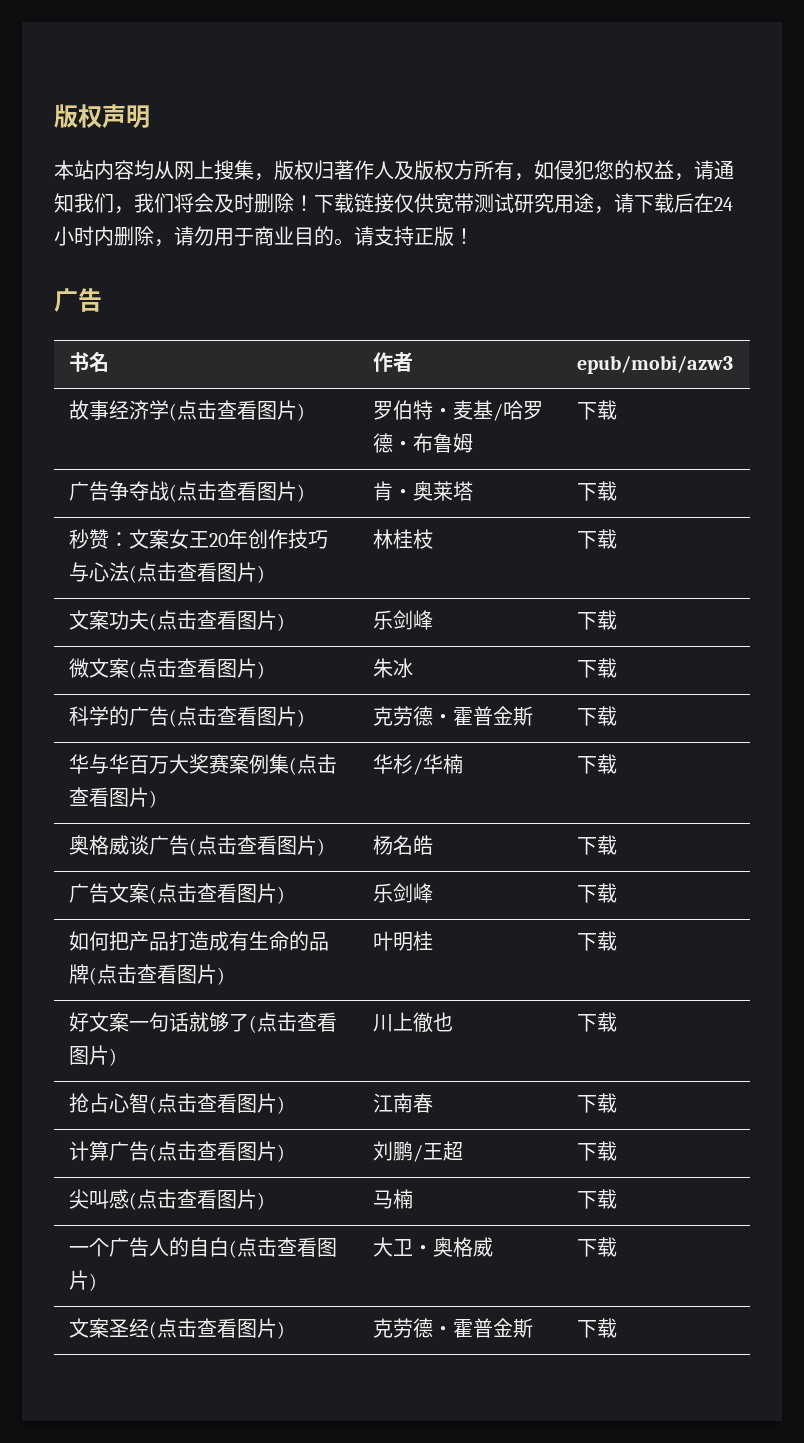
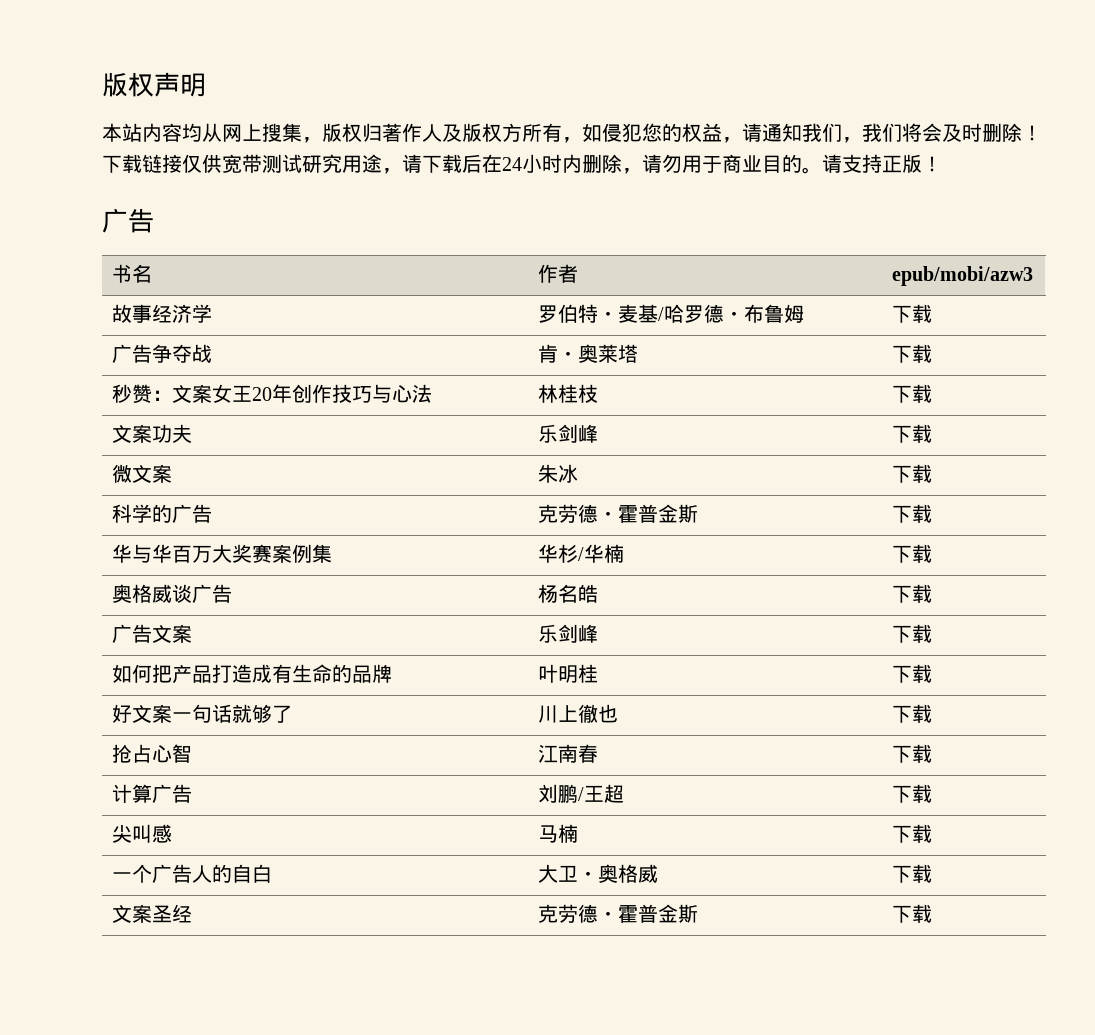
- 故事经济学(点击查看图片) | 罗伯特・麦基/哈罗德・布鲁姆 | 下载
+ 故事经济学 | 罗伯特・麦基/哈罗德・布鲁姆 | 下载
- 广告争夺战(点击查看图片) | 肯・奥莱塔 | 下载
+ 广告争夺战 | 肯・奥莱塔 | 下载
- 秒赞：文案女王20年创作技巧与心法(点击查看图片) | 林桂枝 | 下载
+ 秒赞：文案女王20年创作技巧与心法 | 林桂枝 | 下载
- 文案功夫(点击查看图片) | 乐剑峰 | 下载
+ 文案功夫 | 乐剑峰 | 下载
- 微文案(点击查看图片) | 朱冰 | 下载
+ 微文案 | 朱冰 | 下载
- 科学的广告(点击查看图片) | 克劳德・霍普金斯 | 下载
+ 科学的广告 | 克劳德・霍普金斯 | 下载
- 华与华百万大奖赛案例集(点击查看图片) | 华杉/华楠 | 下载
+ 华与华百万大奖赛案例集 | 华杉/华楠 | 下载
- 奥格威谈广告(点击查看图片) | 杨名皓 | 下载
+ 奥格威谈广告 | 杨名皓 | 下载
- 广告文案(点击查看图片) | 乐剑峰 | 下载
+ 广告文案 | 乐剑峰 | 下载
- 如何把产品打造成有生命的品牌(点击查看图片) | 叶明桂 | 下载
+ 如何把产品打造成有生命的品牌 | 叶明桂 | 下载
- 好文案一句话就够了(点击查看图片) | 川上徹也 | 下载
+ 好文案一句话就够了 | 川上徹也 | 下载
- 抢占心智(点击查看图片) | 江南春 | 下载
+ 抢占心智 | 江南春 | 下载
- 计算广告(点击查看图片) | 刘鹏/王超 | 下载
+ 计算广告 | 刘鹏/王超 | 下载
- 尖叫感(点击查看图片) | 马楠 | 下载
+ 尖叫感 | 马楠 | 下载
- 一个广告人的自白(点击查看图片) | 大卫・奥格威 | 下载
+ 一个广告人的自白 | 大卫・奥格威 | 下载
- 文案圣经(点击查看图片) | 克劳德・霍普金斯 | 下载
+ 文案圣经 | 克劳德・霍普金斯 | 下载

